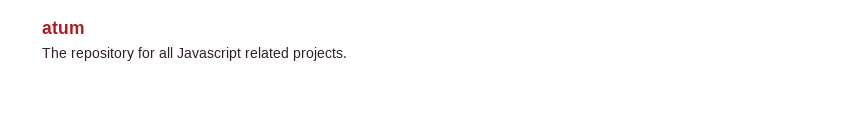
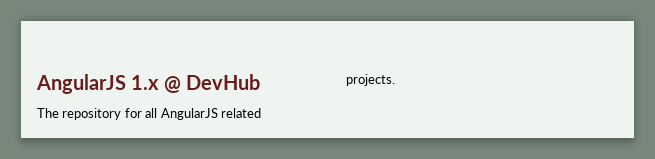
- atum
+ AngularJS 1.x @ DevHub
- The repository for all Javascript related projects.
+ The repository for all AngularJS related projects.

